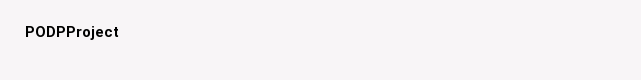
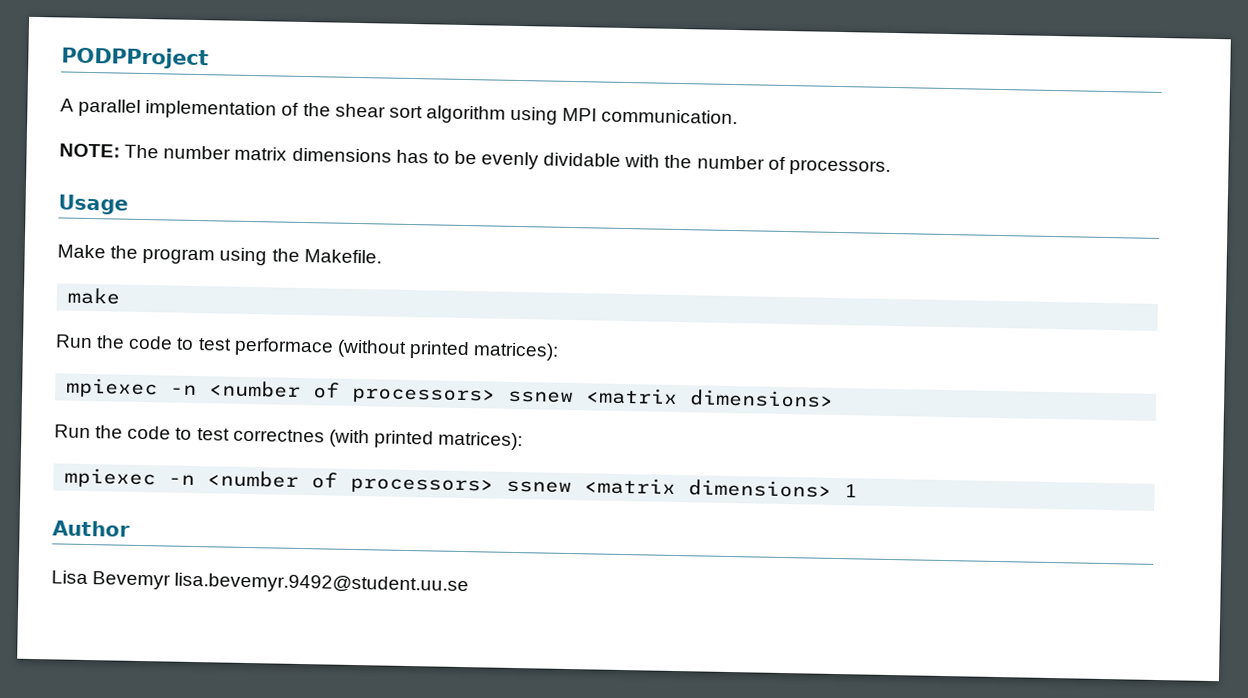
+ A parallel implementation of the shear sort algorithm using MPI communication.
+ NOTE: The number matrix dimensions has to be evenly dividable with the number of processors.
+ Usage
+ Make the program using the Makefile.
+ make
+ Run the code to test performace (without printed matrices):
+ mpiexec -n <number of processors> ssnew <matrix dimensions>
+ Run the code to test correctnes (with printed matrices):
+ mpiexec -n <number of processors> ssnew <matrix dimensions> 1
+ Author
+ Lisa Bevemyr lisa.bevemyr.9492@student.uu.se

